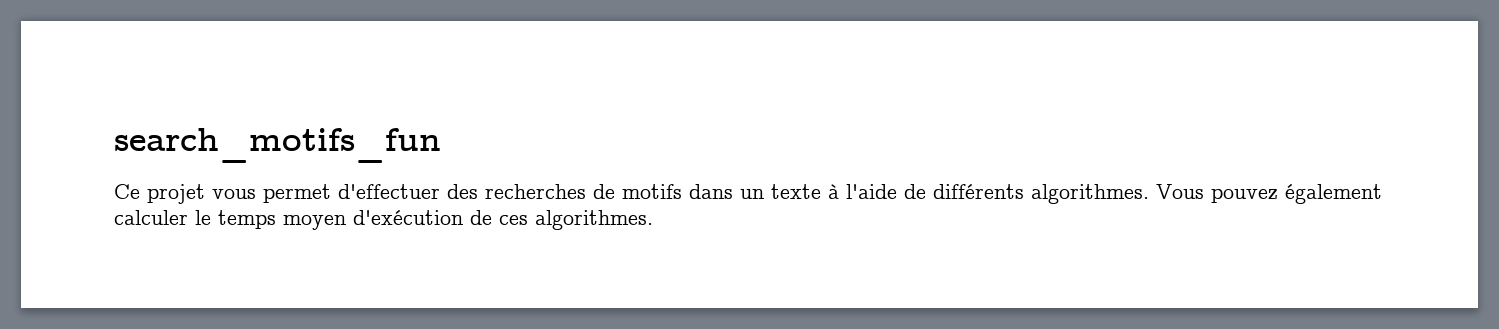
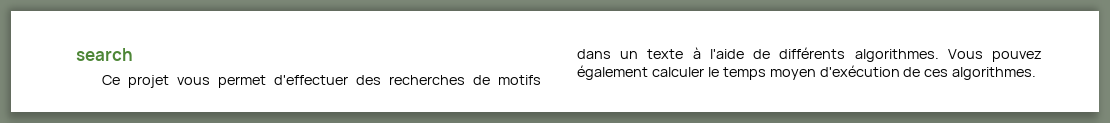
- search_motifs_fun
+ search

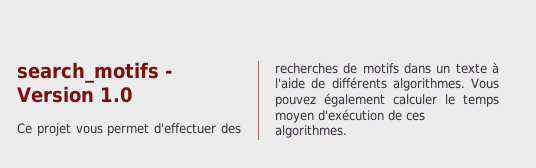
- search
+ search_motifs - Version 1.0

